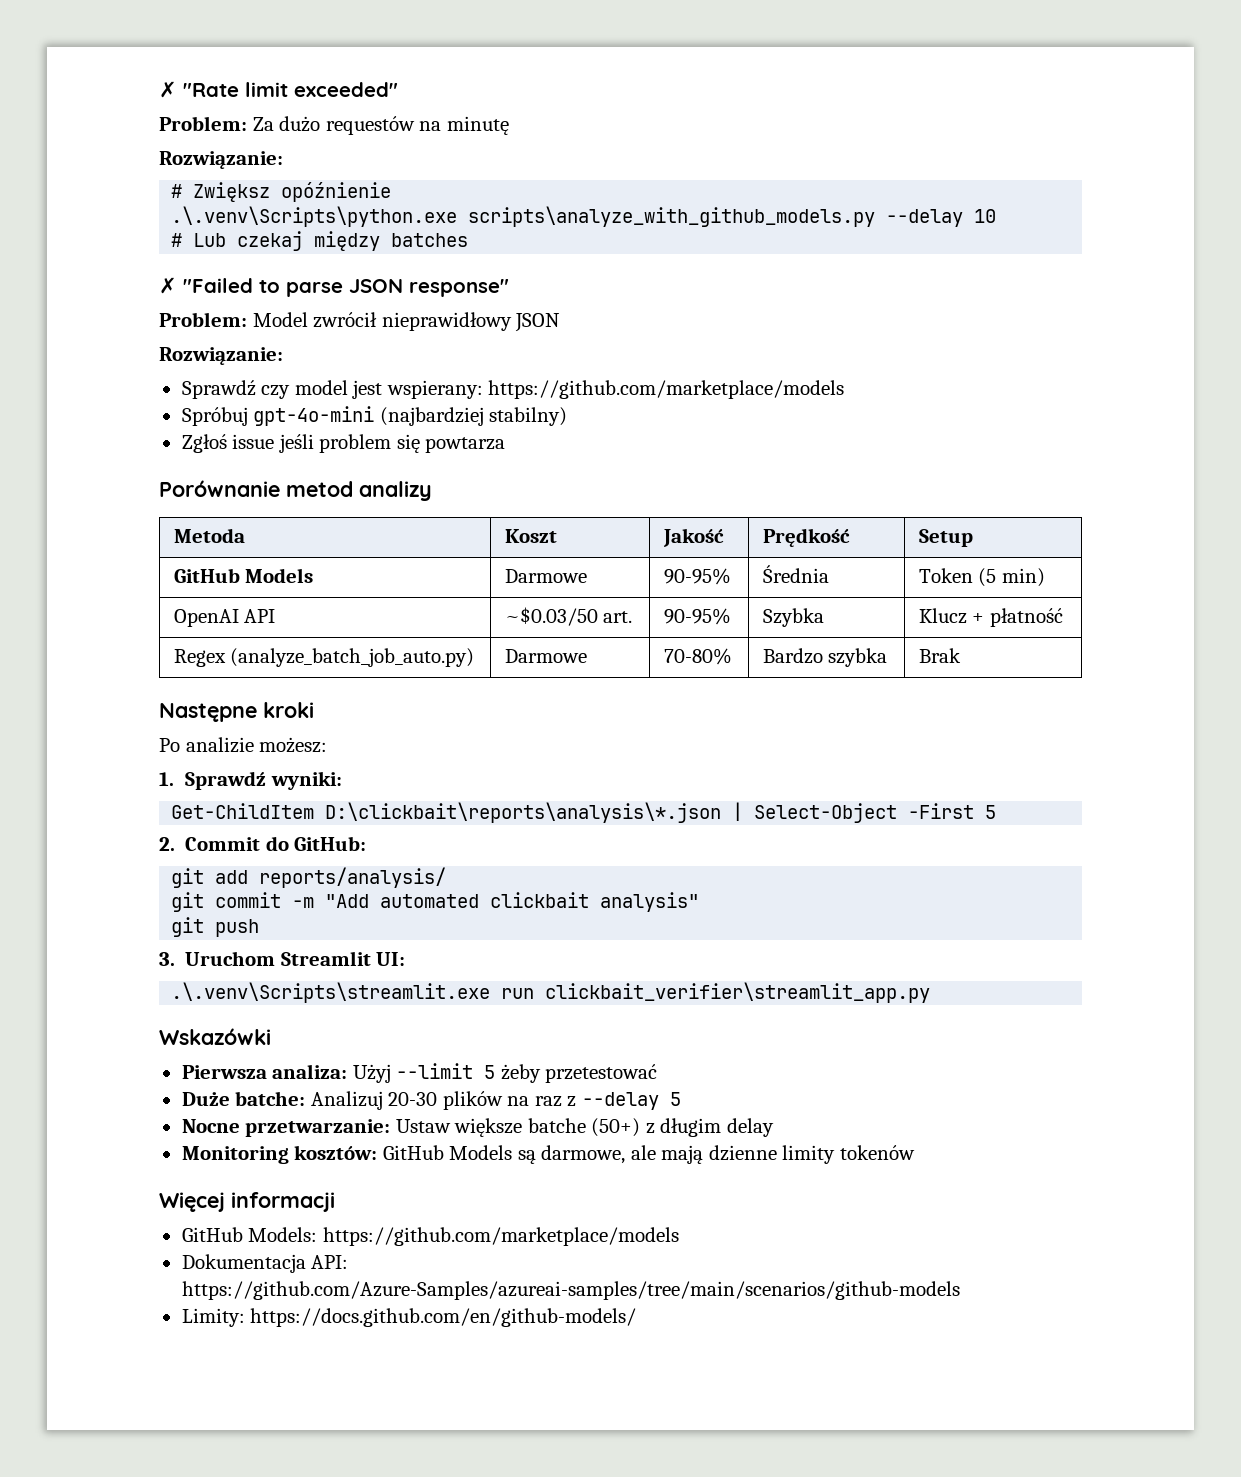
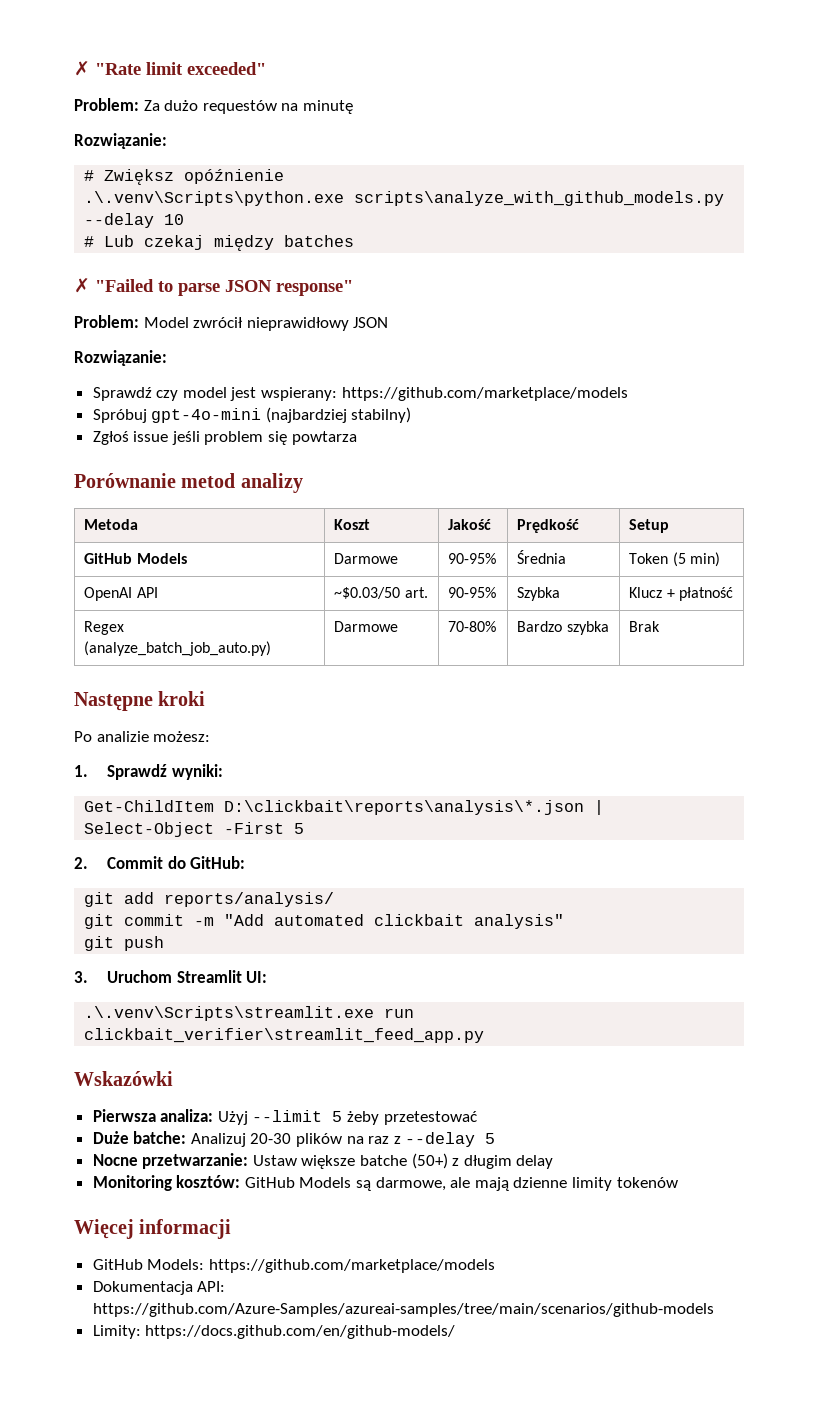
- .\.venv\Scripts\streamlit.exe run clickbait_verifier\streamlit_app.py
+ .\.venv\Scripts\streamlit.exe run clickbait_verifier\streamlit_feed_app.py

